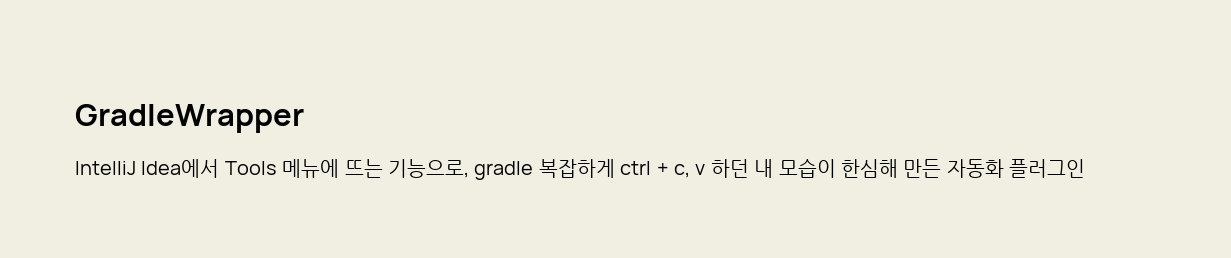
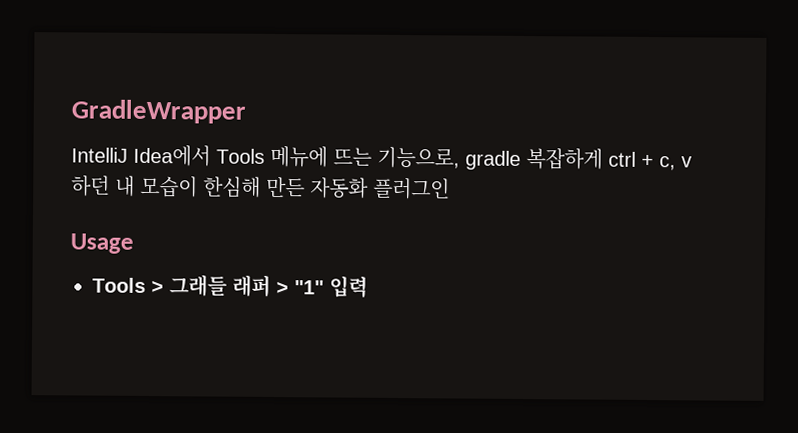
+ Usage
+ Tools > 그래들 래퍼 > "1" 입력

